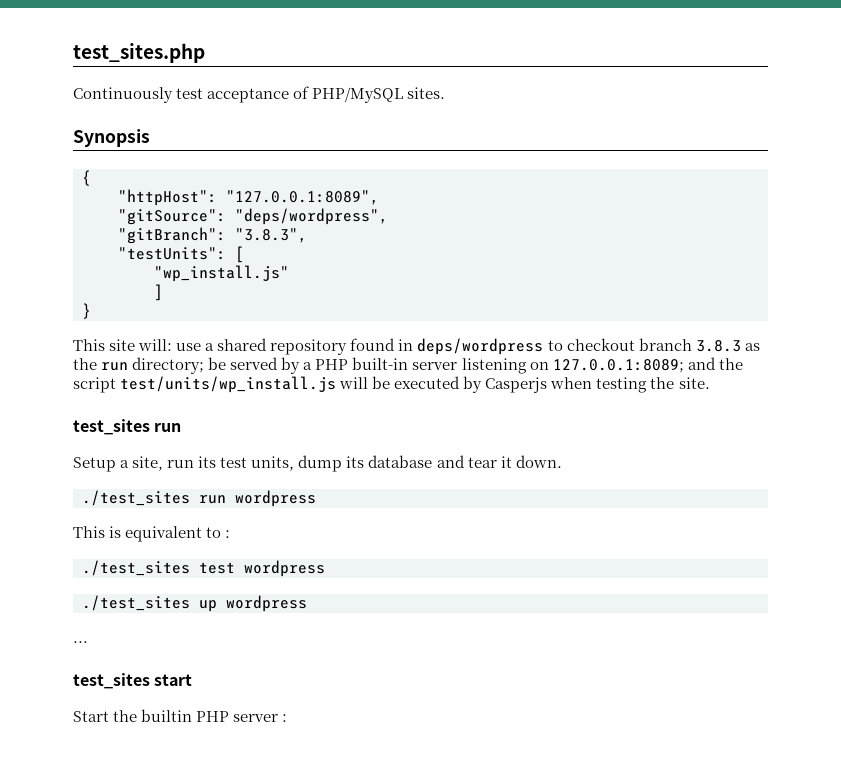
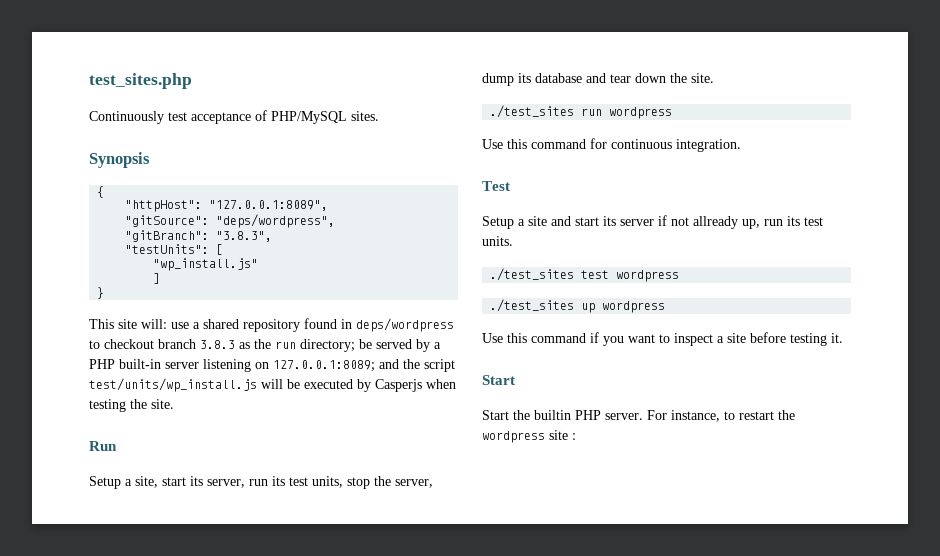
- test_sites run
+ Run
- Setup a site, run its test units, dump its database and tear it down.
+ Setup a site, start its server, run its test units, stop the server, dump its database and tear down the site.
- This is equivalent to :
+ Use this command for continuous integration.
+ Test
+ Setup a site and start its server if not allready up, run its test units.
- ...
- test_sites start
- Start the builtin PHP server :
+ Use this command if you want to inspect a site before testing it.
+ Start
+ Start the builtin PHP server. For instance, to restart the wordpress site :

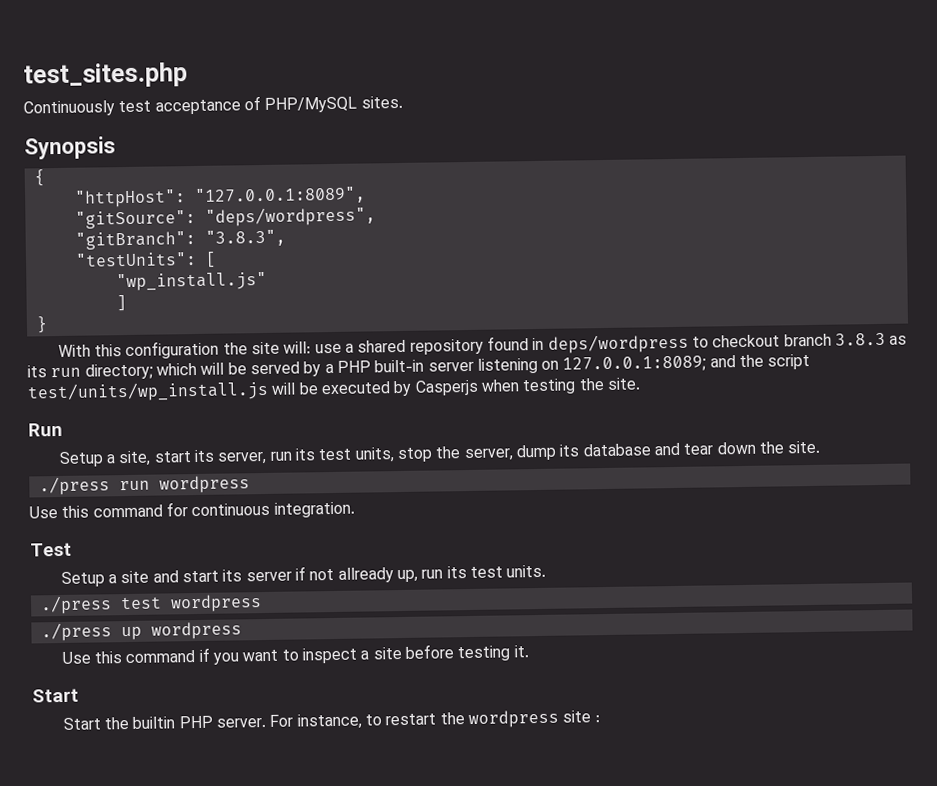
- This site will: use a shared repository found in deps/wordpress to checkout branch 3.8.3 as the run directory; be served by a PHP built-in server listening on 127.0.0.1:8089; and the script test/units/wp_install.js will be executed by Casperjs when testing the site.
+ With this configuration the site will: use a shared repository found in deps/wordpress to checkout branch 3.8.3 as its run directory; which will be served by a PHP built-in server listening on 127.0.0.1:8089; and the script test/units/wp_install.js will be executed by Casperjs when testing the site.
- ./test_sites run wordpress
+ ./press run wordpress
- ./test_sites test wordpress
+ ./press test wordpress
- ./test_sites up wordpress
+ ./press up wordpress

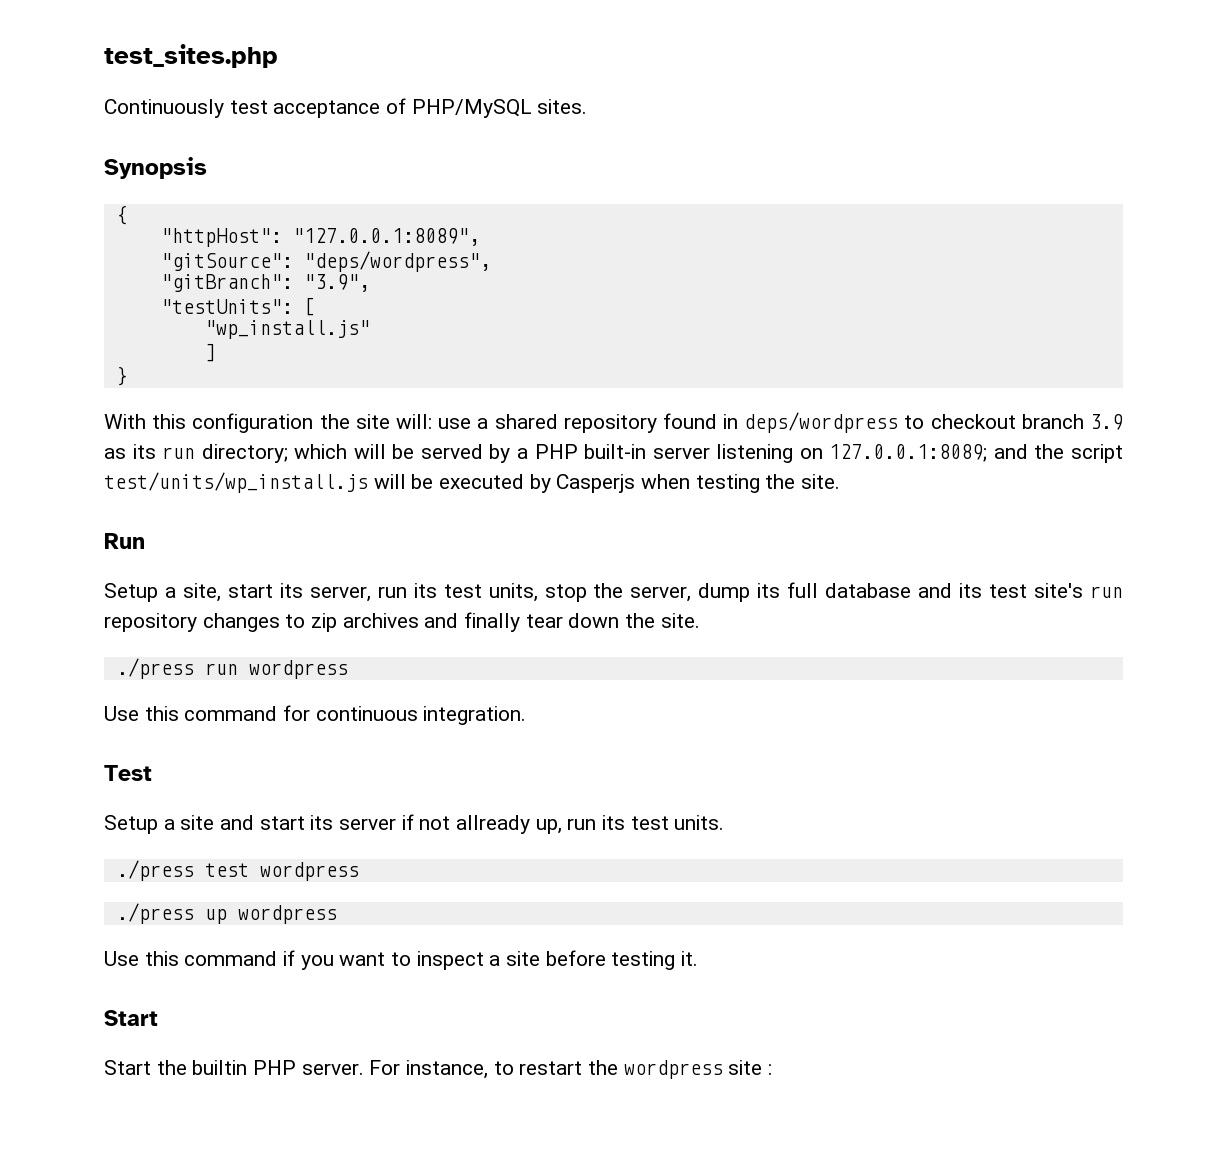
- "gitBranch": "3.8.3",
+ "gitBranch": "3.9",
- With this configuration the site will: use a shared repository found in deps/wordpress to checkout branch 3.8.3 as its run directory; which will be served by a PHP built-in server listening on 127.0.0.1:8089; and the script test/units/wp_install.js will be executed by Casperjs when testing the site.
+ With this configuration the site will: use a shared repository found in deps/wordpress to checkout branch 3.9 as its run directory; which will be served by a PHP built-in server listening on 127.0.0.1:8089; and the script test/units/wp_install.js will be executed by Casperjs when testing the site.
- Setup a site, start its server, run its test units, stop the server, dump its database and tear down the site.
+ Setup a site, start its server, run its test units, stop the server, dump its full database and its test site's run repository changes to zip archives and finally tear down the site.

